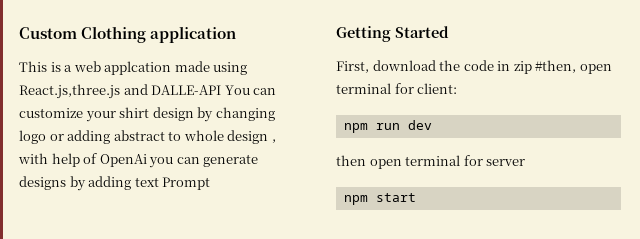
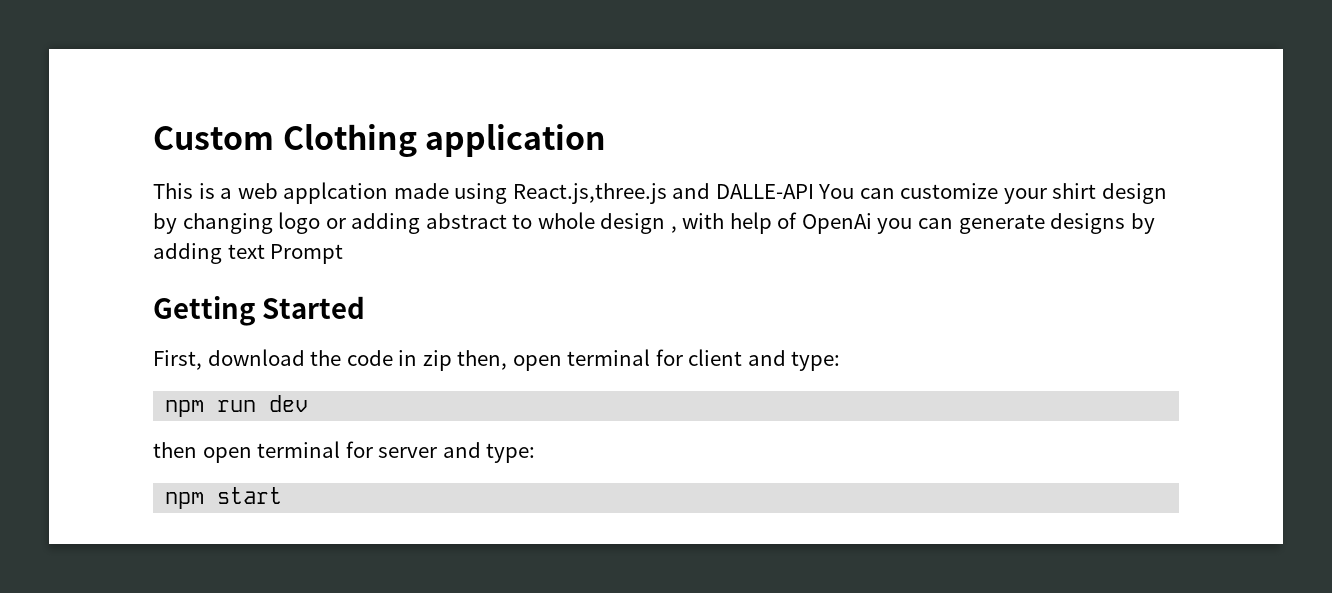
- First, download the code in zip #then, open terminal for client:
+ First, download the code in zip then, open terminal for client and type:
- then open terminal for server
+ then open terminal for server and type:

